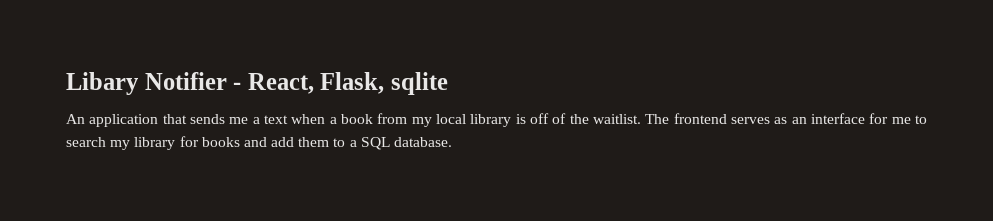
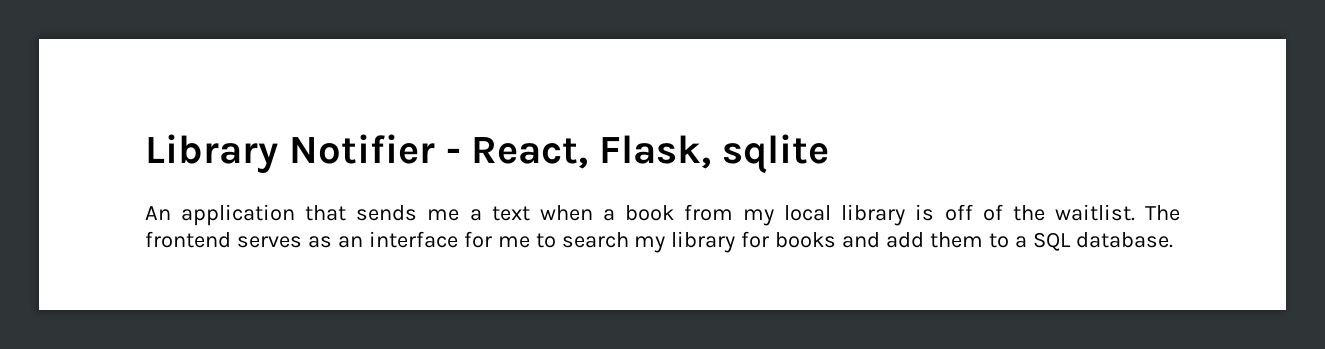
- Libary Notifier - React, Flask, sqlite
+ Library Notifier - React, Flask, sqlite

